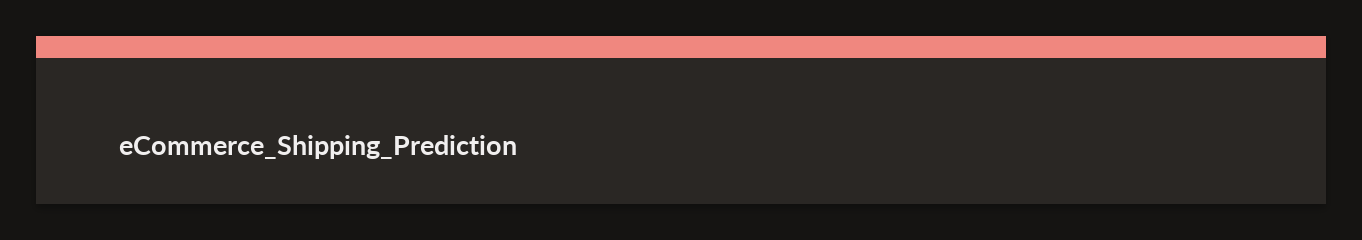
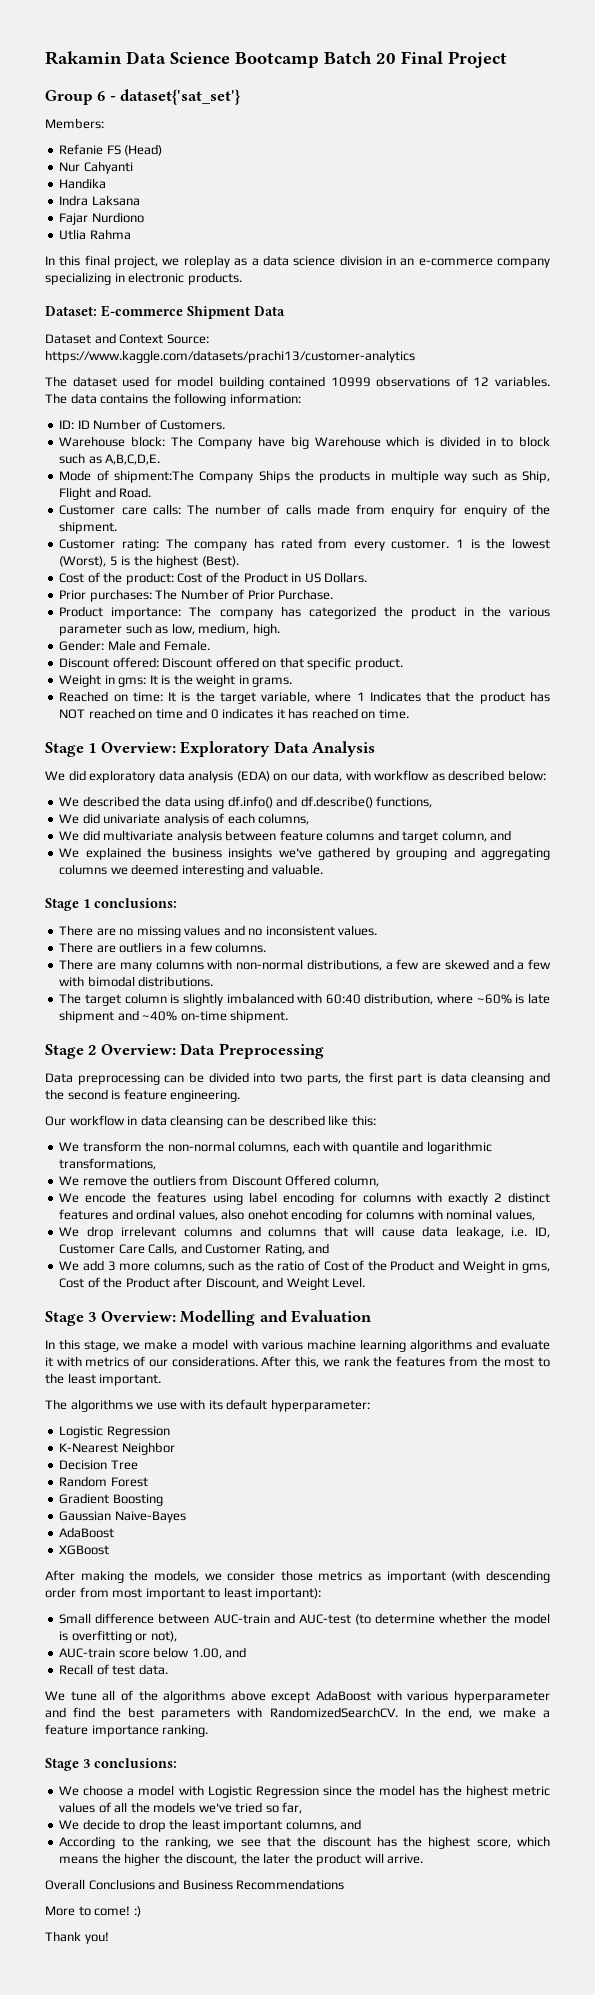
- eCommerce_Shipping_Prediction
+ Rakamin Data Science Bootcamp Batch 20 Final Project
+ Group 6 - dataset{'sat_set'}
+ Members:
+ Refanie FS (Head)
+ Nur Cahyanti
+ Handika
+ Indra Laksana
+ Fajar Nurdiono
+ Utlia Rahma
+ In this final project, we roleplay as a data science division in an e-commerce company specializing in electronic products.
+ Dataset: E-commerce Shipment Data
+ Dataset and Context Source: https://www.kaggle.com/datasets/prachi13/customer-analytics
+ The dataset used for model building contained 10999 observations of 12 variables. The data contains the following information:
+ ID: ID Number of Customers.
+ Warehouse block: The Company have big Warehouse which is divided in to block such as A,B,C,D,E.
+ Mode of shipment:The Company Ships the products in multiple way such as Ship, Flight and Road.
+ Customer care calls: The number of calls made from enquiry for enquiry of the shipment.
+ Customer rating: The company has rated from every customer. 1 is the lowest (Worst), 5 is the highest (Best).
+ Cost of the product: Cost of the Product in US Dollars.
+ Prior purchases: The Number of Prior Purchase.
+ Product importance: The company has categorized the product in the various parameter such as low, medium, high.
+ Gender: Male and Female.
+ Discount offered: Discount offered on that specific product.
+ Weight in gms: It is the weight in grams.
+ Reached on time: It is the target variable, where 1 Indicates that the product has NOT reached on time and 0 indicates it has reached on time.
+ Stage 1 Overview: Exploratory Data Analysis
+ We did exploratory data analysis (EDA) on our data, with workflow as described below:
+ We described the data using df.info() and df.describe() functions,
+ We did univariate analysis of each columns,
+ We did multivariate analysis between feature columns and target column, and
+ We explained the business insights we've gathered by grouping and aggregating columns we deemed interesting and valuable.
+ Stage 1 conclusions:
+ There are no missing values and no inconsistent values.
+ There are outliers in a few columns.
+ There are many columns with non-normal distributions, a few are skewed and a few with bimodal distributions.
+ The target column is slightly imbalanced with 60:40 distribution, where ~60% is late shipment and ~40% on-time shipment.
+ Stage 2 Overview: Data Preprocessing
+ Data preprocessing can be divided into two parts, the first part is data cleansing and the second is feature engineering.
+ Our workflow in data cleansing can be described like this:
+ We transform the non-normal columns, each with quantile and logarithmic transformations,
+ We remove the outliers from Discount Offered column,
+ We encode the features using label encoding for columns with exactly 2 distinct features and ordinal values, also onehot encoding for columns with nominal values,
+ We drop irrelevant columns and columns that will cause data leakage, i.e. ID, Customer Care Calls, and Customer Rating, and
+ We add 3 more columns, such as the ratio of Cost of the Product and Weight in gms, Cost of the Product after Discount, and Weight Level.
+ Stage 3 Overview: Modelling and Evaluation
+ In this stage, we make a model with various machine learning algorithms and evaluate it with metrics of our considerations. After this, we rank the features from the most to the least important.
+ The algorithms we use with its default hyperparameter:
+ Logistic Regression
+ K-Nearest Neighbor
+ Decision Tree
+ Random Forest
+ Gradient Boosting
+ Gaussian Naive-Bayes
+ AdaBoost
+ XGBoost
+ After making the models, we consider those metrics as important (with descending order from most important to least important):
+ Small difference between AUC-train and AUC-test (to determine whether the model is overfitting or not),
+ AUC-train score below 1.00, and
+ Recall of test data.
+ We tune all of the algorithms above except AdaBoost with various hyperparameter and find the best parameters with RandomizedSearchCV. In the end, we make a feature importance ranking.
+ Stage 3 conclusions:
+ We choose a model with Logistic Regression since the model has the highest metric values of all the models we've tried so far,
+ We decide to drop the least important columns, and
+ According to the ranking, we see that the discount has the highest score, which means the higher the discount, the later the product will arrive.
+ Overall Conclusions and Business Recommendations
+ More to come! :)
+ Thank you!

